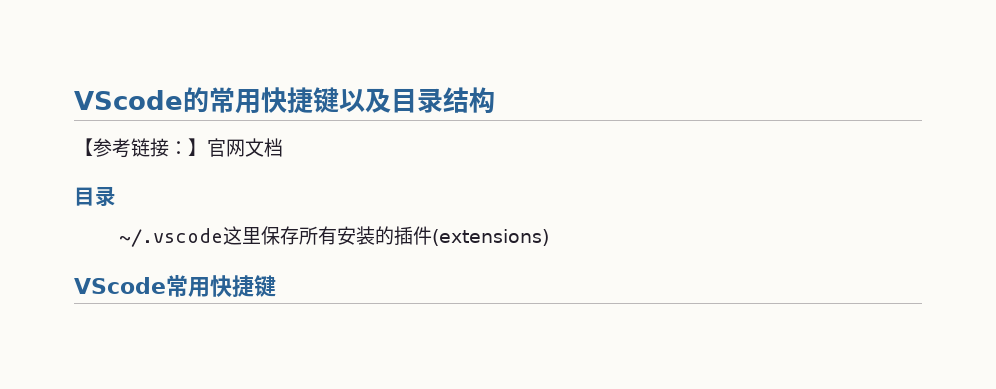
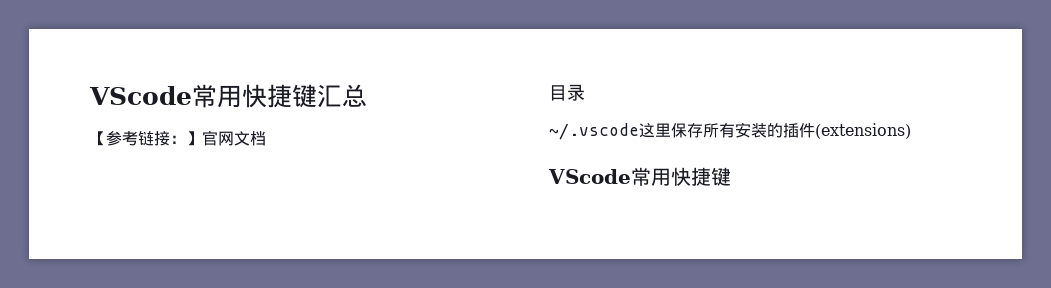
- VScode的常用快捷键以及目录结构
+ VScode常用快捷键汇总

